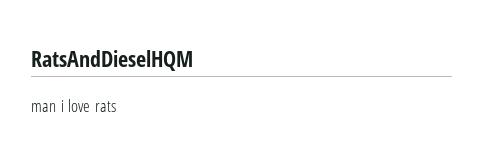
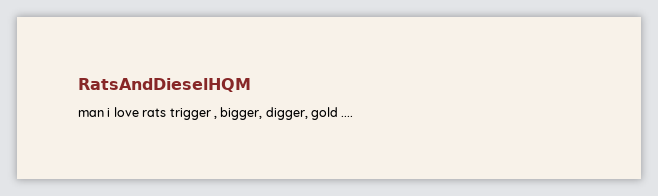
- man i love rats
+ man i love rats trigger , bigger, digger, gold ....

